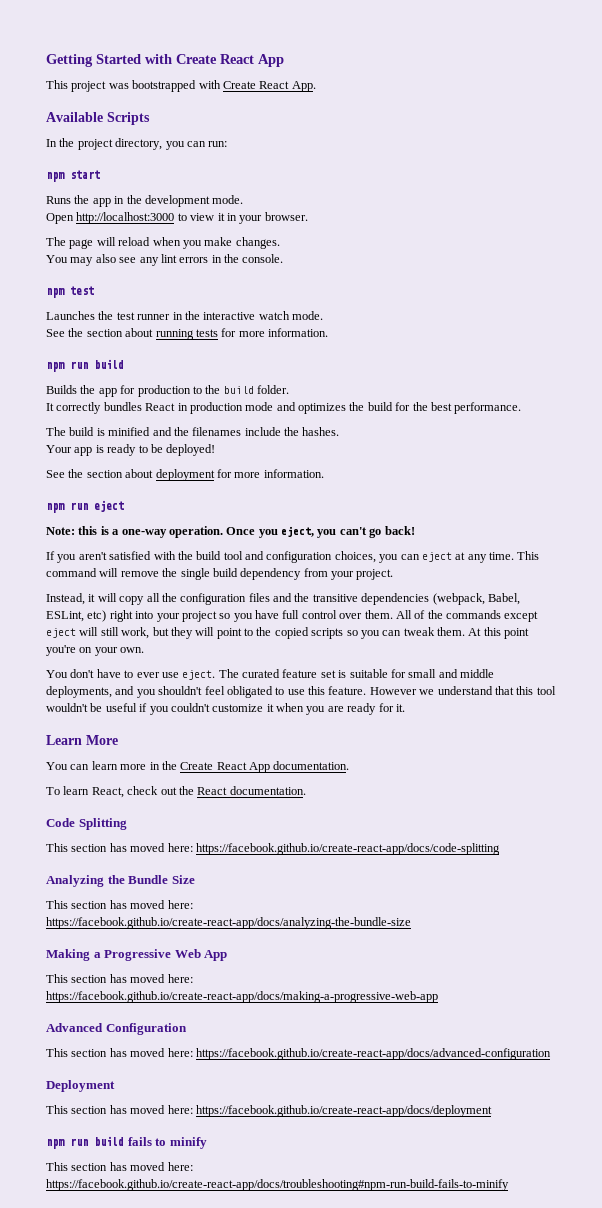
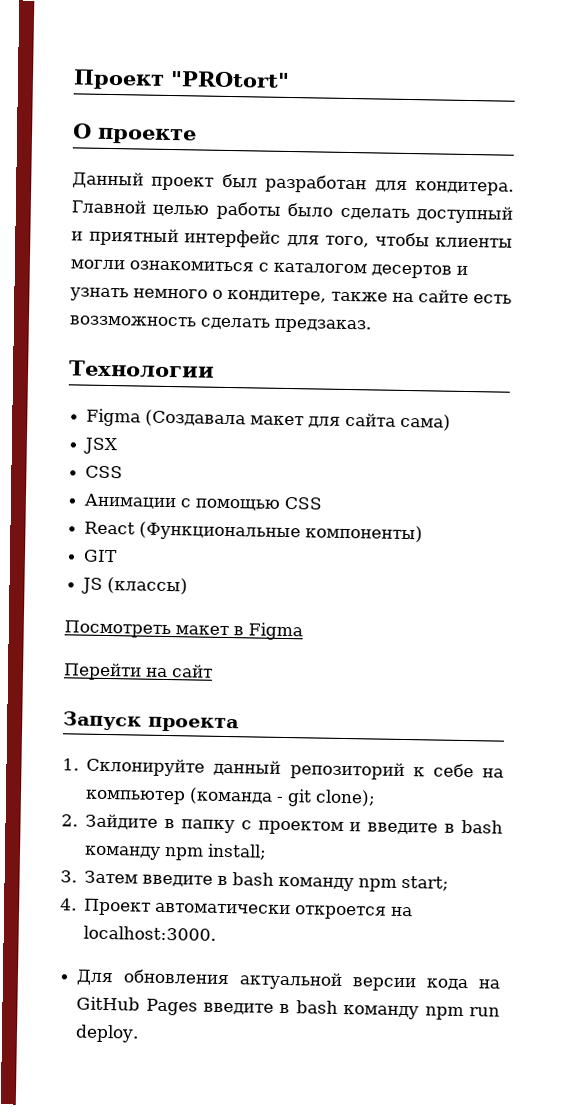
- Getting Started with Create React App
- This project was bootstrapped with Create React App.
- Available Scripts
- In the project directory, you can run:
- npm start
- Runs the app in the development mode.
- Open http://localhost:3000 to view it in your browser.
- The page will reload when you make changes.
- You may also see any lint errors in the console.
- npm test
- Launches the test runner in the interactive watch mode.
- See the section about running tests for more information.
- npm run build
- Builds the app for production to the build folder.
- It correctly bundles React in production mode and optimizes the build for the best performance.
- The build is minified and the filenames include the hashes.
- Your app is ready to be deployed!
- See the section about deployment for more information.
- npm run eject
- Note: this is a one-way operation. Once you eject, you can't go back!
- If you aren't satisfied with the build tool and configuration choices, you can eject at any time. This command will remove the single build dependency from your project.
- Instead, it will copy all the configuration files and the transitive dependencies (webpack, Babel, ESLint, etc) right into your project so you have full control over them. All of the commands except eject will still work, but they will point to the copied scripts so you can tweak them. At this point you're on your own.
- You don't have to ever use eject. The curated feature set is suitable for small and middle deployments, and you shouldn't feel obligated to use this feature. However we understand that this tool wouldn't be useful if you couldn't customize it when you are ready for it.
- Learn More
- You can learn more in the Create React App documentation.
- To learn React, check out the React documentation.
- Code Splitting
- This section has moved here: https://facebook.github.io/create-react-app/docs/code-splitting
- Analyzing the Bundle Size
- This section has moved here: https://facebook.github.io/create-react-app/docs/analyzing-the-bundle-size
- Making a Progressive Web App
- This section has moved here: https://facebook.github.io/create-react-app/docs/making-a-progressive-web-app
- Advanced Configuration
- This section has moved here: https://facebook.github.io/create-react-app/docs/advanced-configuration
- Deployment
- This section has moved here: https://facebook.github.io/create-react-app/docs/deployment
- npm run build fails to minify
- This section has moved here: https://facebook.github.io/create-react-app/docs/troubleshooting#npm-run-build-fails-to-minify
+ Проект "PROtort"
+ O проекте
+ Данный проект был разработан для кондитера. Главной целью работы было сделать доступный и приятный интерфейс для того, чтобы клиенты могли ознакомиться с каталогом десертов и узнать немного о кондитере, также на сайте есть воззможность сделать предзаказ.
+ Технологии
+ Figma (Создавала макет для сайта сама)
+ JSX
+ CSS
+ Анимации с помощью CSS
+ React (Функциональные компоненты)
+ GIT
+ JS (классы)
+ Посмотреть макет в Figma
+ Перейти на сайт
+ Запуск проекта
+ 1. Склонируйте данный репозиторий к себе на компьютер (команда - git clone);
+ 2. Зайдите в папку с проектом и введите в bash команду npm install;
+ 3. Затем введите в bash команду npm start;
+ 4. Проект автоматически откроется на localhost:3000.
+ Для обновления актуальной версии кода на GitHub Pages введите в bash команду npm run deploy.

